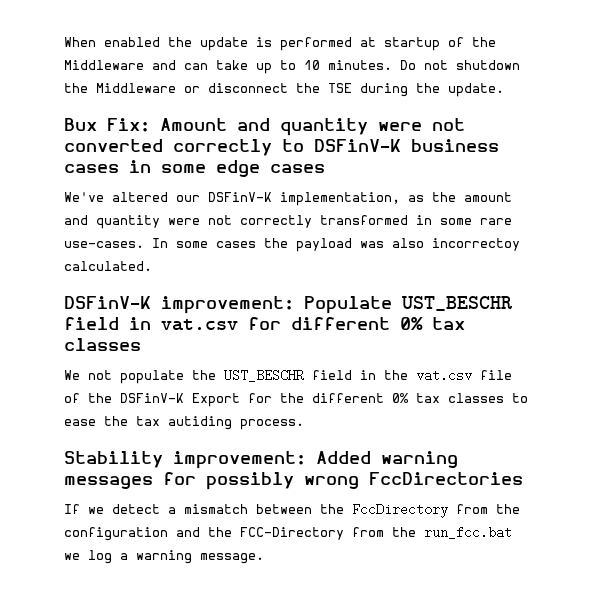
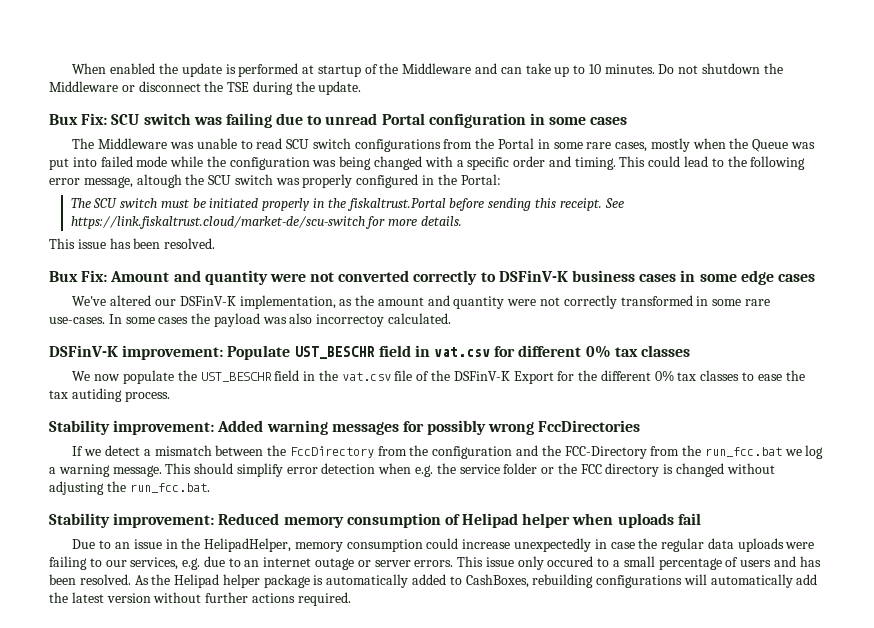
+ Bux Fix: SCU switch was failing due to unread Portal configuration in some cases
+ The Middleware was unable to read SCU switch configurations from the Portal in some rare cases, mostly when the Queue was put into failed mode while the configuration was being changed with a specific order and timing. This could lead to the following error message, altough the SCU switch was properly configured in the Portal:
+ The SCU switch must be initiated properly in the fiskaltrust.Portal before sending this receipt. See https://link.fiskaltrust.cloud/market-de/scu-switch for more details.
+ This issue has been resolved.
- We not populate the UST_BESCHR field in the vat.csv file of the DSFinV-K Export for the different 0% tax classes to ease the tax autiding process.
+ We now populate the UST_BESCHR field in the vat.csv file of the DSFinV-K Export for the different 0% tax classes to ease the tax autiding process.
+ This should simplify error detection when e.g. the service folder or the FCC directory is changed without adjusting the run_fcc.bat.
+ Stability improvement: Reduced memory consumption of Helipad helper when uploads fail
+ Due to an issue in the HelipadHelper, memory consumption could increase unexpectedly in case the regular data uploads were failing to our services, e.g. due to an internet outage or server errors. This issue only occured to a small percentage of users and has been resolved. As the Helipad helper package is automatically added to CashBoxes, rebuilding configurations will automatically add the latest version without further actions required.

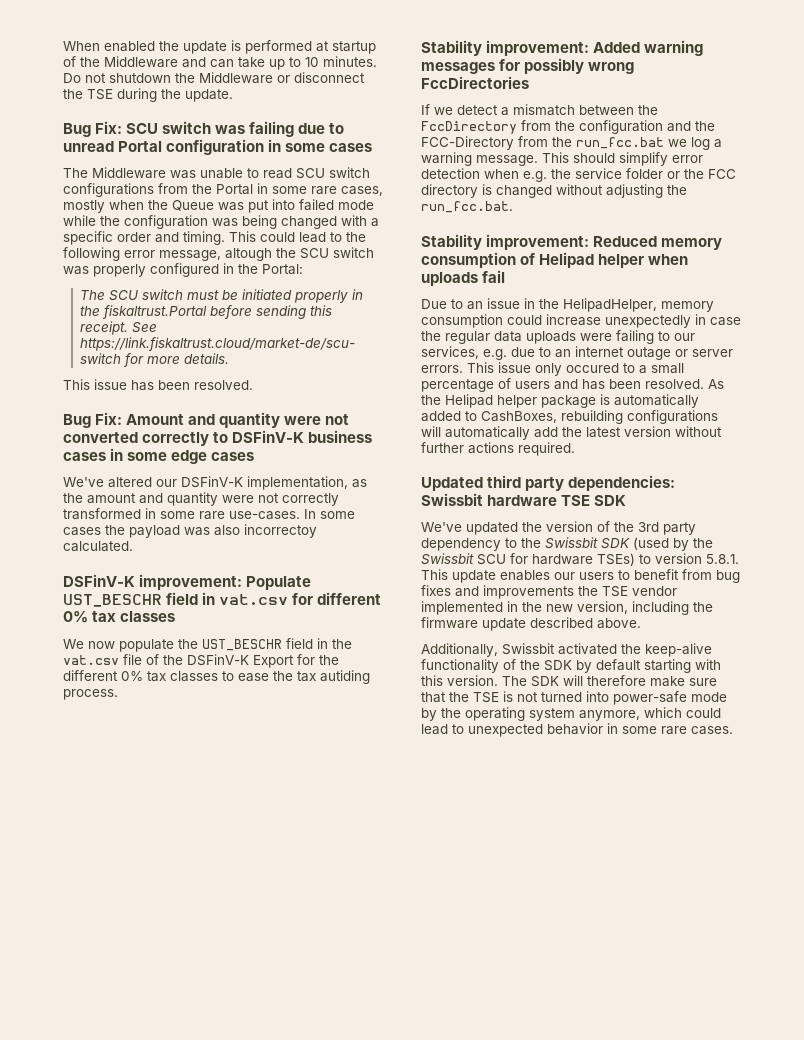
- Bux Fix: SCU switch was failing due to unread Portal configuration in some cases
+ Bug Fix: SCU switch was failing due to unread Portal configuration in some cases
- Bux Fix: Amount and quantity were not converted correctly to DSFinV-K business cases in some edge cases
+ Bug Fix: Amount and quantity were not converted correctly to DSFinV-K business cases in some edge cases
+ Updated third party dependencies: Swissbit hardware TSE SDK
+ We've updated the version of the 3rd party dependency to the Swissbit SDK (used by the Swissbit SCU for hardware TSEs) to version 5.8.1. This update enables our users to benefit from bug fixes and improvements the TSE vendor implemented in the new version, including the firmware update described above.
+ Additionally, Swissbit activated the keep-alive functionality of the SDK by default starting with this version. The SDK will therefore make sure that the TSE is not turned into power-safe mode by the operating system anymore, which could lead to unexpected behavior in some rare cases.

